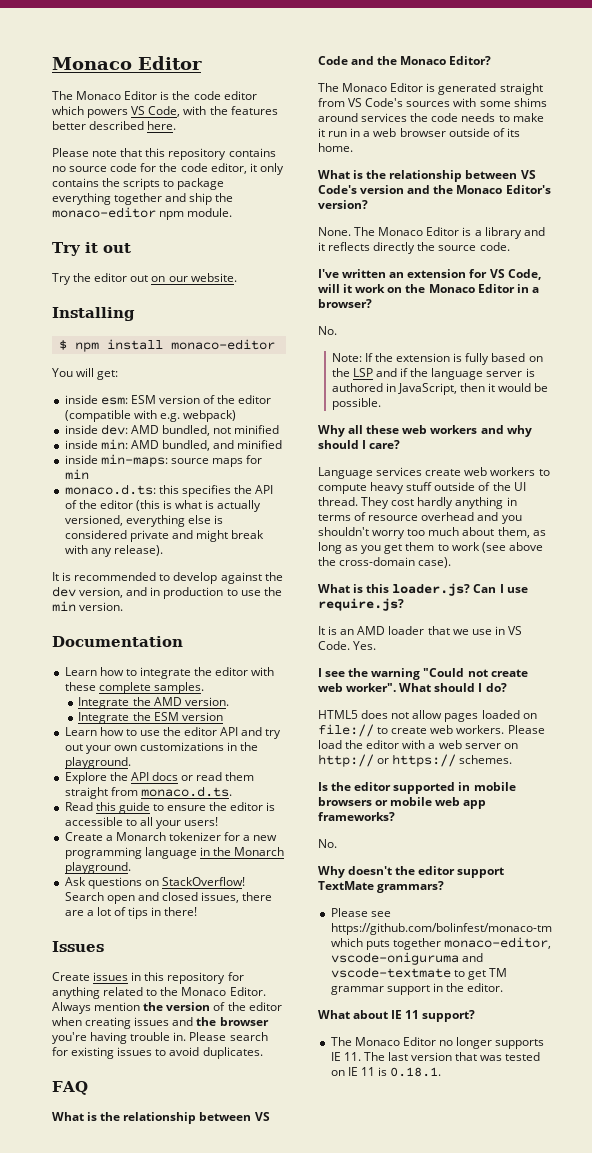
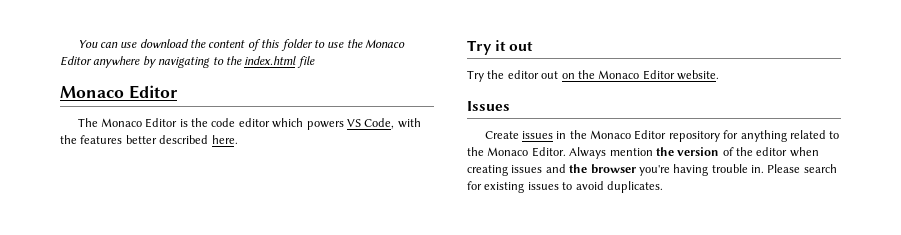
+ You can use download the content of this folder to use the Monaco Editor anywhere by navigating to the index.html file
- Please note that this repository contains no source code for the code editor, it only contains the scripts to package everything together and ship the monaco-editor npm module.
- Try the editor out on our website.
- Installing
- $ npm install monaco-editor
- You will get:
- inside esm: ESM version of the editor (compatible with e.g. webpack)
- inside dev: AMD bundled, not minified
- inside min: AMD bundled, and minified
- inside min-maps: source maps for min
- monaco.d.ts: this specifies the API of the editor (this is what is actually versioned, everything else is considered private and might break with any release).
- It is recommended to develop against the dev version, and in production to use the min version.
- Documentation
- Learn how to integrate the editor with these complete samples.
- Integrate the AMD version.
- Integrate the ESM version
- Learn how to use the editor API and try out your own customizations in the playground.
- Explore the API docs or read them straight from monaco.d.ts.
- Read this guide to ensure the editor is accessible to all your users!
- Create a Monarch tokenizer for a new programming language in the Monarch playground.
- Ask questions on StackOverflow! Search open and closed issues, there are a lot of tips in there!
+ Try the editor out on the Monaco Editor website.
- Create issues in this repository for anything related to the Monaco Editor.
+ Create issues in the Monaco Editor repository for anything related to the Monaco Editor.
- FAQ
- What is the relationship between VS Code and the Monaco Editor?
- The Monaco Editor is generated straight from VS Code's sources with some shims around services the code needs to make it run in a web browser outside of its home.
- What is the relationship between VS Code's version and the Monaco Editor's version?
- None. The Monaco Editor is a library and it reflects directly the source code.
- I've written an extension for VS Code, will it work on the Monaco Editor in a browser?
- No.
- Note: If the extension is fully based on the LSP and if the language server is authored in JavaScript, then it would be possible.
- Why all these web workers and why should I care?
- Language services create web workers to compute heavy stuff outside of the UI thread. They cost hardly anything in terms of resource overhead and you shouldn't worry too much about them, as long as you get them to work (see above the cross-domain case).
- What is this loader.js? Can I use require.js?
- It is an AMD loader that we use in VS Code. Yes.
- I see the warning "Could not create web worker". What should I do?
- HTML5 does not allow pages loaded on file:// to create web workers. Please load the editor with a web server on http:// or https:// schemes.
- Is the editor supported in mobile browsers or mobile web app frameworks?
- No.
- Why doesn't the editor support TextMate grammars?
- Please see https://github.com/bolinfest/monaco-tm which puts together monaco-editor, vscode-oniguruma and vscode-textmate to get TM grammar support in the editor.
- What about IE 11 support?
- The Monaco Editor no longer supports IE 11. The last version that was tested on IE 11 is 0.18.1.

